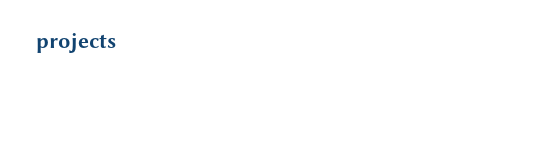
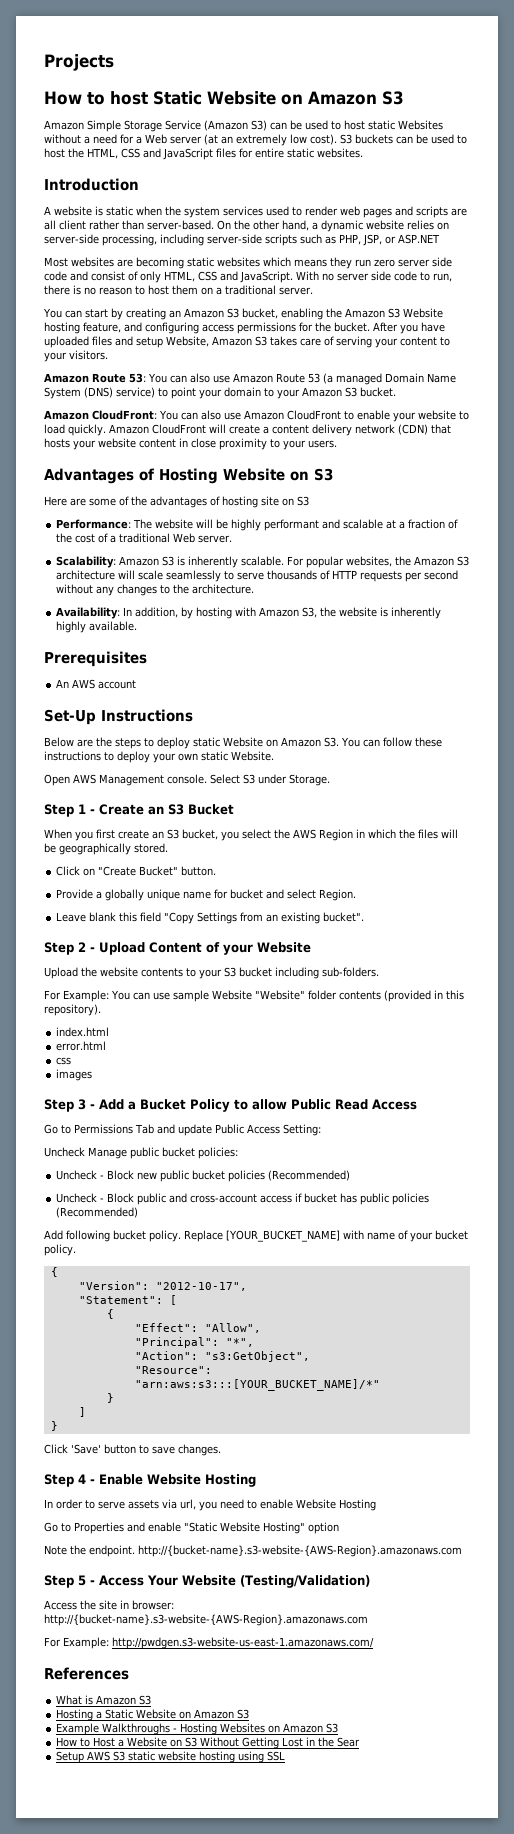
- projects
+ Projects
+ How to host Static Website on Amazon S3
+ Amazon Simple Storage Service (Amazon S3) can be used to host static Websites without a need for a Web server (at an extremely low cost). S3 buckets can be used to host the HTML, CSS and JavaScript files for entire static websites.
+ Introduction
+ A website is static when the system services used to render web pages and scripts are all client rather than server-based. On the other hand, a dynamic website relies on server-side processing, including server-side scripts such as PHP, JSP, or ASP.NET
+ Most websites are becoming static websites which means they run zero server side code and consist of only HTML, CSS and JavaScript. With no server side code to run, there is no reason to host them on a traditional server.
+ You can start by creating an Amazon S3 bucket, enabling the Amazon S3 Website hosting feature, and configuring access permissions for the bucket. After you have uploaded files and setup Website, Amazon S3 takes care of serving your content to your visitors.
+ Amazon Route 53: You can also use Amazon Route 53 (a managed Domain Name System (DNS) service) to point your domain to your Amazon S3 bucket.
+ Amazon CloudFront: You can also use Amazon CloudFront to enable your website to load quickly. Amazon CloudFront will create a content delivery network (CDN) that hosts your website content in close proximity to your users.
+ Advantages of Hosting Website on S3
+ Here are some of the advantages of hosting site on S3
+ Performance: The website will be highly performant and scalable at a fraction of the cost of a traditional Web server.
+ Scalability: Amazon S3 is inherently scalable. For popular websites, the Amazon S3 architecture will scale seamlessly to serve thousands of HTTP requests per second without any changes to the architecture.
+ Availability: In addition, by hosting with Amazon S3, the website is inherently highly available.
+ Prerequisites
+ An AWS account
+ Set-Up Instructions
+ Below are the steps to deploy static Website on Amazon S3. You can follow these instructions to deploy your own static Website.
+ Open AWS Management console. Select S3 under Storage.
+ Step 1 - Create an S3 Bucket
+ When you first create an S3 bucket, you select the AWS Region in which the files will be geographically stored.
+ Click on "Create Bucket" button.
+ Provide a globally unique name for bucket and select Region.
+ Leave blank this field "Copy Settings from an existing bucket".
+ Step 2 - Upload Content of your Website
+ Upload the website contents to your S3 bucket including sub-folders.
+ For Example: You can use sample Website "Website" folder contents (provided in this repository).
+ index.html
+ error.html
+ css
+ images
+ Step 3 - Add a Bucket Policy to allow Public Read Access
+ Go to Permissions Tab and update Public Access Setting:
+ Uncheck Manage public bucket policies:
+ Uncheck - Block new public bucket policies (Recommended)
+ Uncheck - Block public and cross-account access if bucket has public policies (Recommended)
+ Add following bucket policy. Replace [YOUR_BUCKET_NAME] with name of your bucket policy.
+ {
+ "Version": "2012-10-17",
+ "Statement": [
+ {
+ "Effect": "Allow",
+ "Principal": "*",
+ "Action": "s3:GetObject",
+ "Resource": "arn:aws:s3:::[YOUR_BUCKET_NAME]/*"
+ }
+ ]
+ }
+ Click 'Save' button to save changes.
+ Step 4 - Enable Website Hosting
+ In order to serve assets via url, you need to enable Website Hosting
+ Go to Properties and enable "Static Website Hosting" option
+ Note the endpoint. http://{bucket-name}.s3-website-{AWS-Region}.amazonaws.com
+ Step 5 - Access Your Website (Testing/Validation)
+ Access the site in browser: http://{bucket-name}.s3-website-{AWS-Region}.amazonaws.com
+ For Example: http://pwdgen.s3-website-us-east-1.amazonaws.com/
+ References
+ What is Amazon S3
+ Hosting a Static Website on Amazon S3
+ Example Walkthroughs - Hosting Websites on Amazon S3
+ How to Host a Website on S3 Without Getting Lost in the Sear
+ Setup AWS S3 static website hosting using SSL

